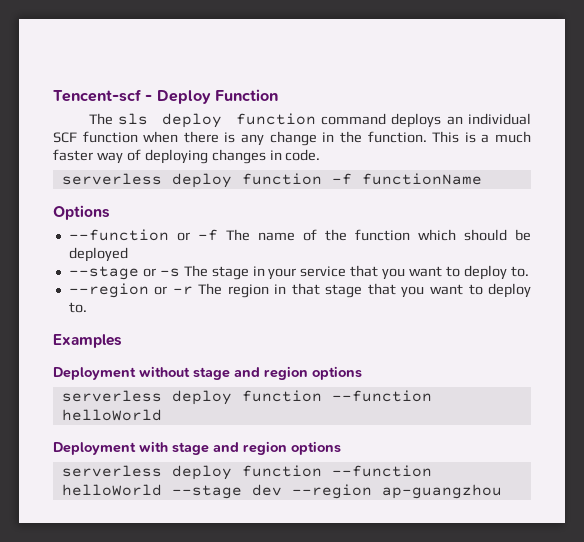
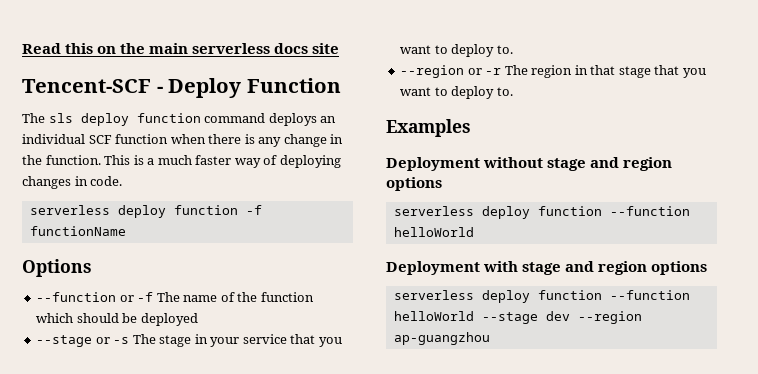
- Tencent-scf - Deploy Function
+ Read this on the main serverless docs site
+ Tencent-SCF - Deploy Function

